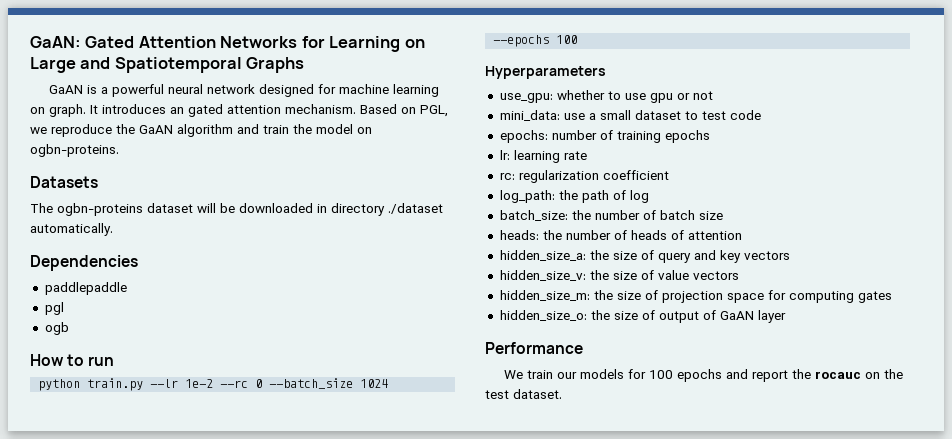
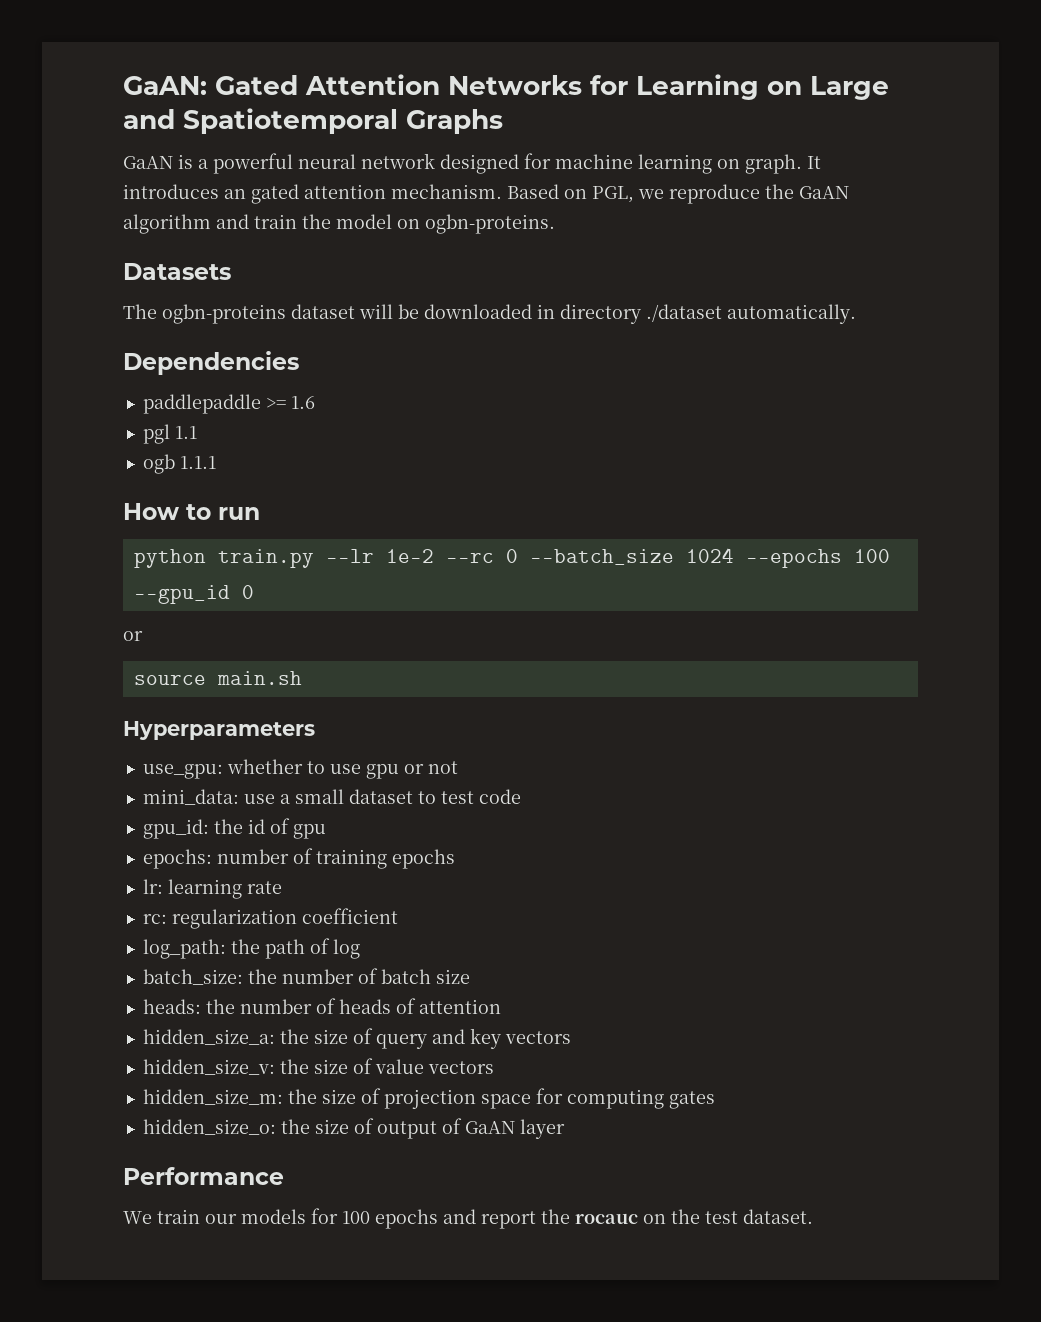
- paddlepaddle
+ paddlepaddle >= 1.6
- pgl
+ pgl 1.1
- ogb
+ ogb 1.1.1
- python train.py --lr 1e-2 --rc 0 --batch_size 1024 --epochs 100
+ python train.py --lr 1e-2 --rc 0 --batch_size 1024 --epochs 100 --gpu_id 0
+ or
+ source main.sh
+ gpu_id: the id of gpu

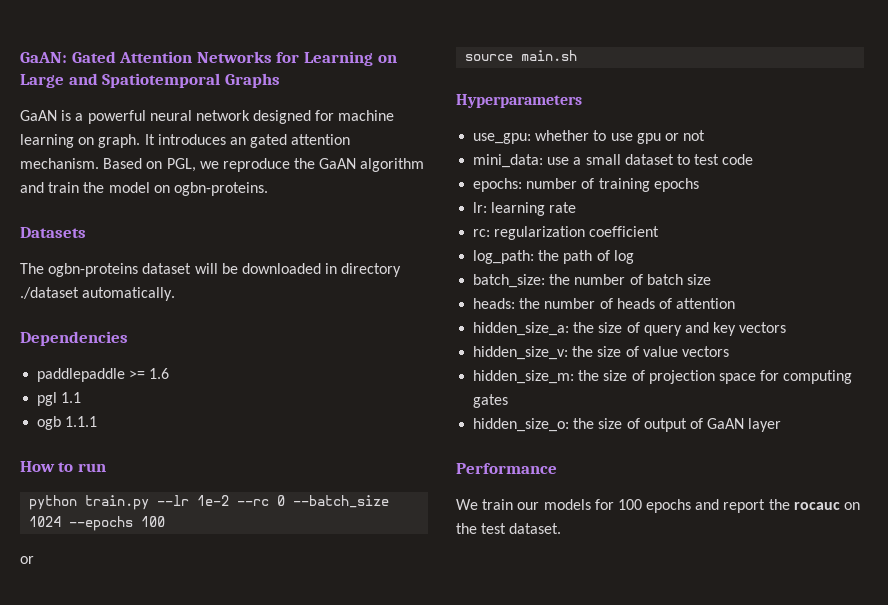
- python train.py --lr 1e-2 --rc 0 --batch_size 1024 --epochs 100 --gpu_id 0
+ python train.py --lr 1e-2 --rc 0 --batch_size 1024 --epochs 100
- gpu_id: the id of gpu

